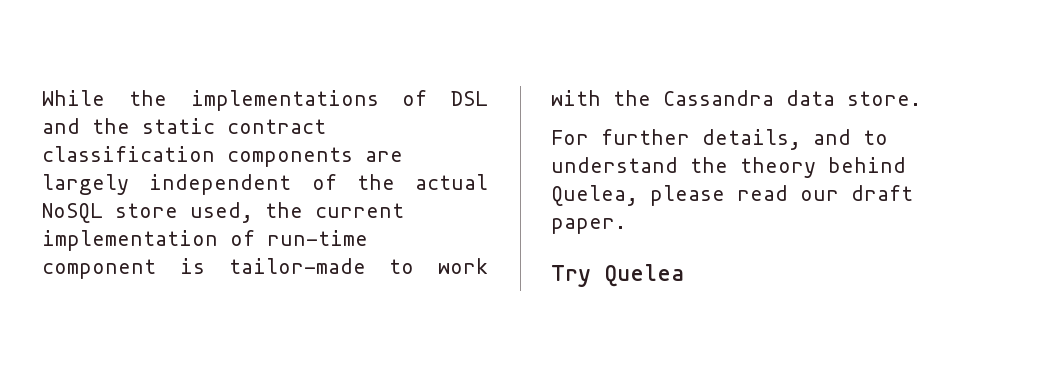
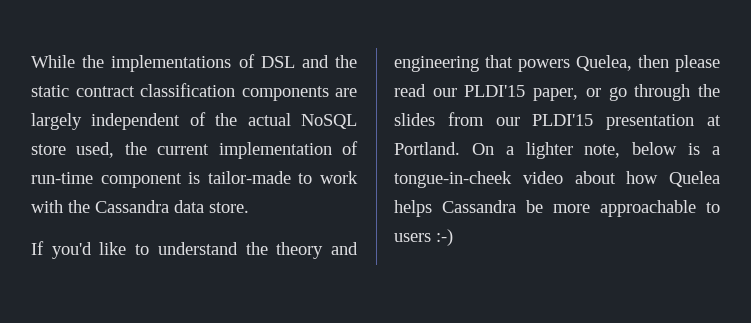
- For further details, and to understand the theory behind Quelea, please read our draft paper.
- Try Quelea
+ If you'd like to understand the theory and engineering that powers Quelea, then please read our PLDI'15 paper, or go through the slides from our PLDI'15 presentation at Portland. On a lighter note, below is a tongue-in-cheek video about how Quelea helps Cassandra be more approachable to users :-)

